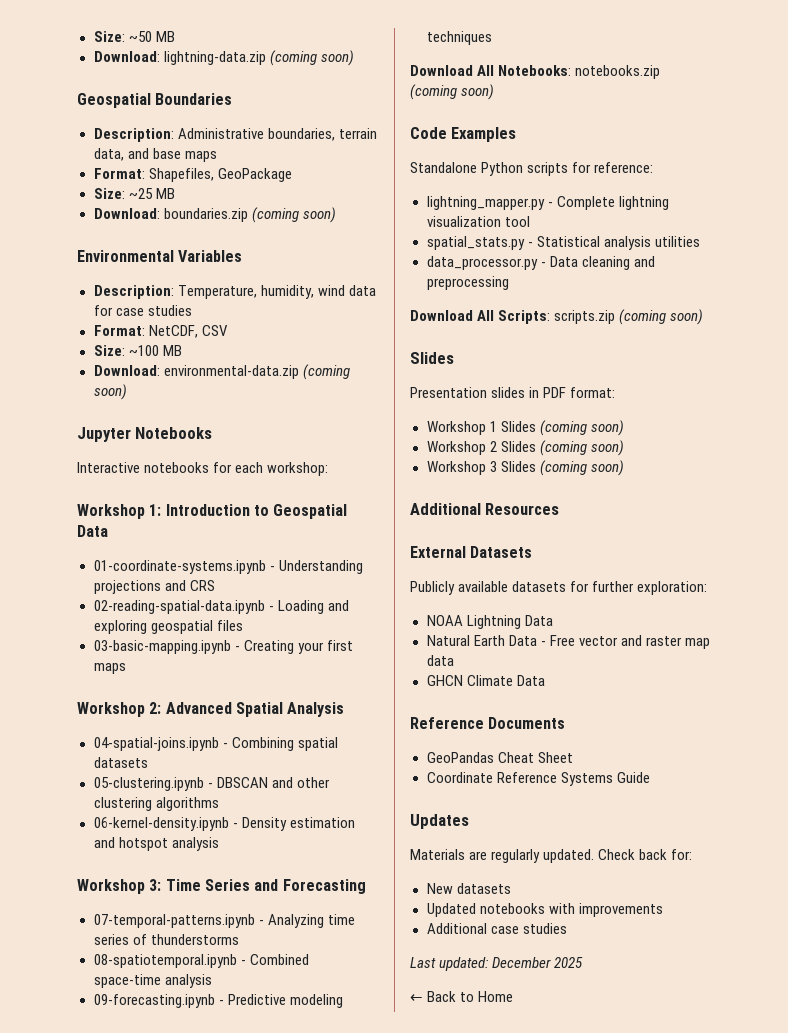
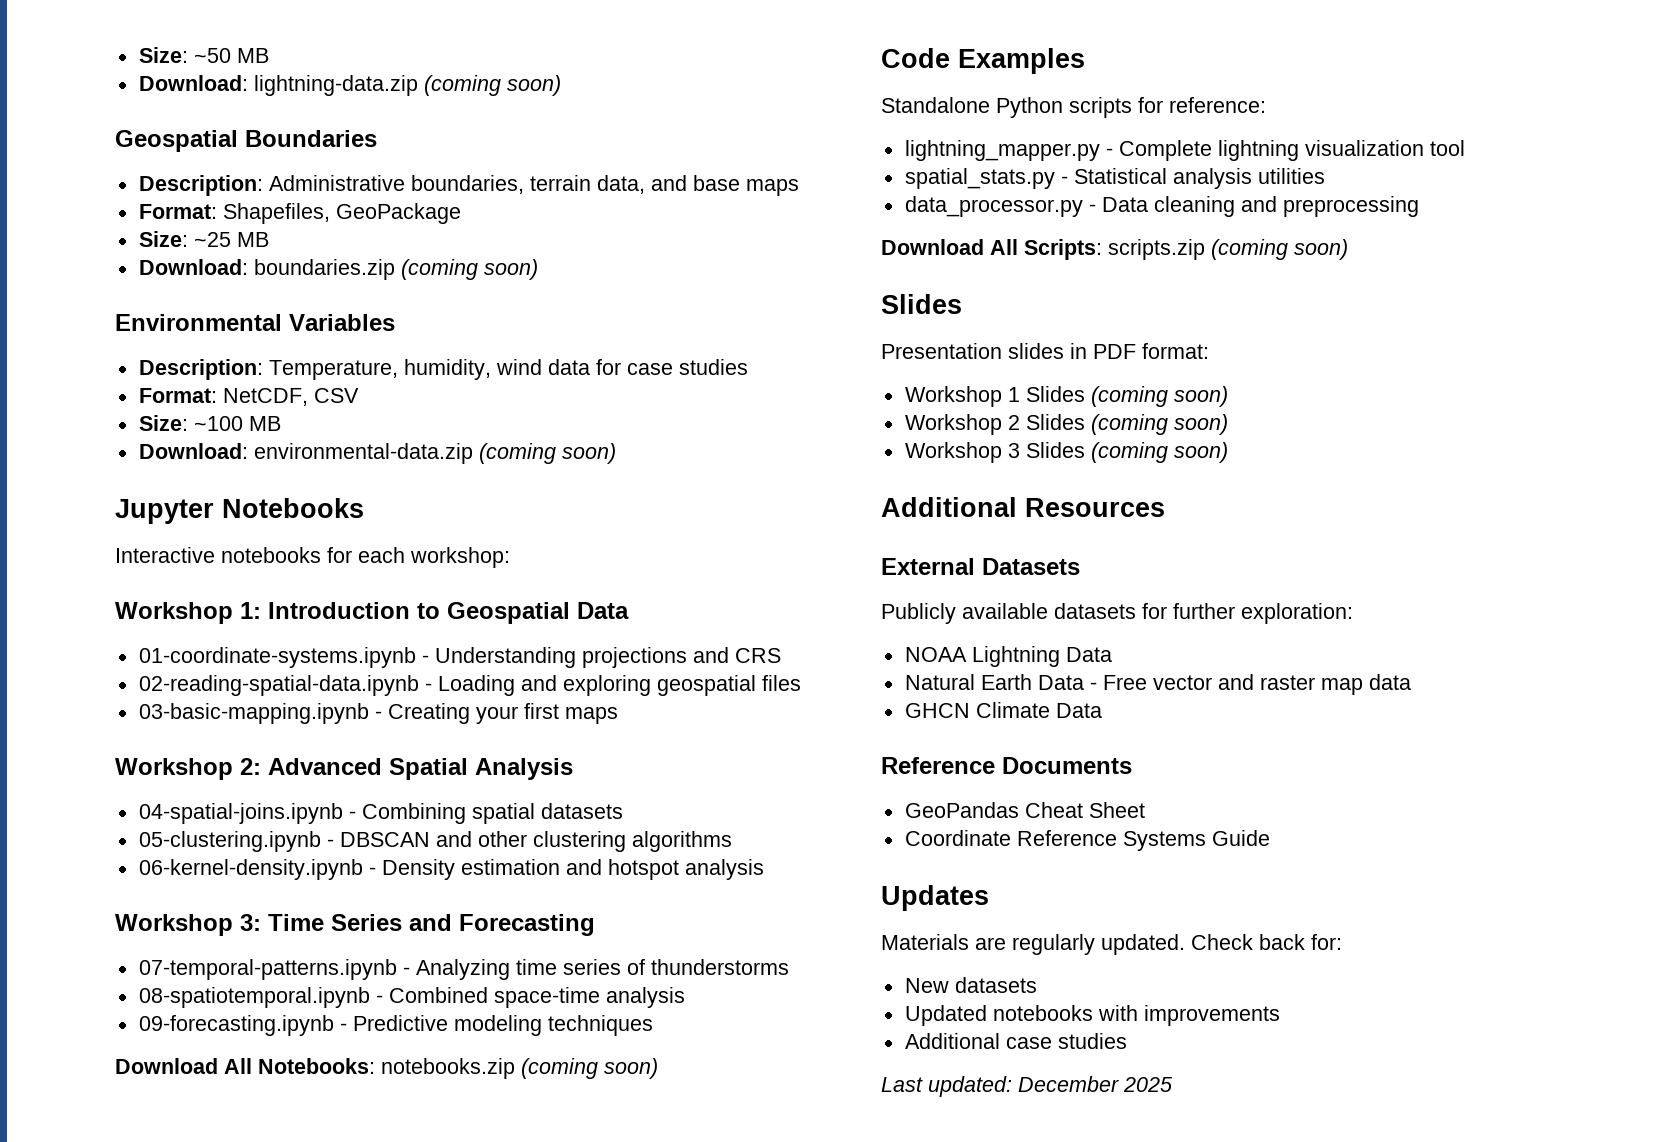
- ← Back to Home

